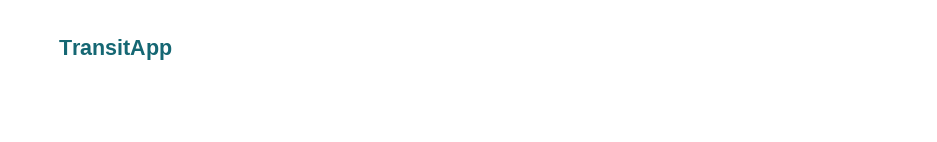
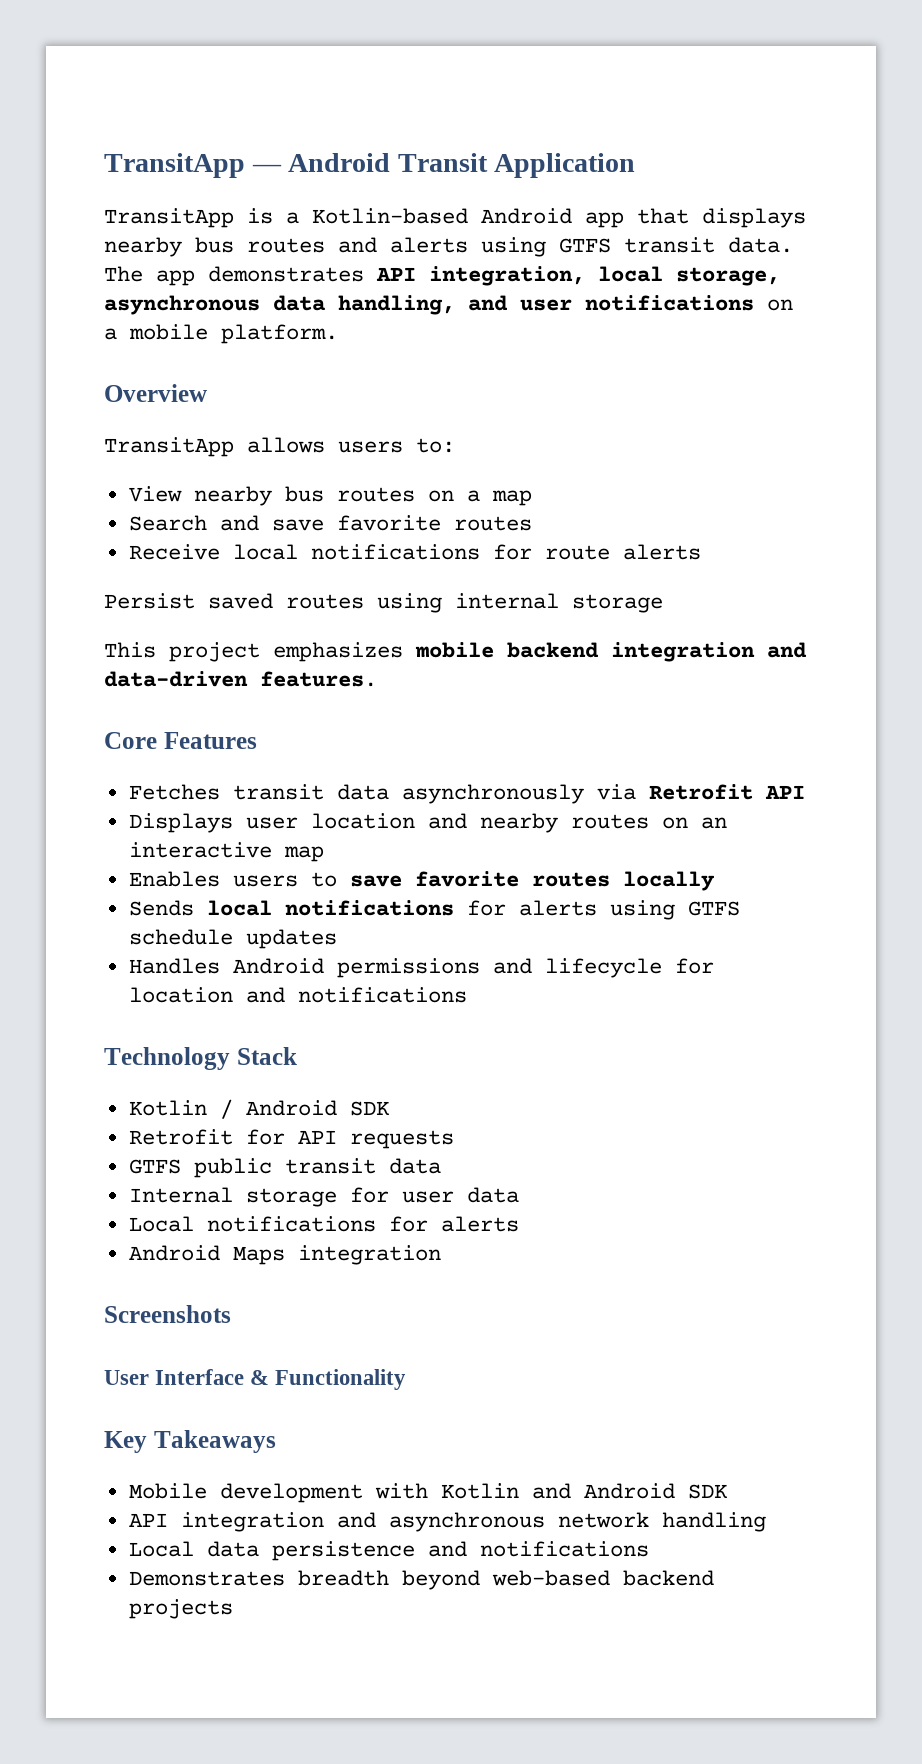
- TransitApp
+ TransitApp — Android Transit Application
+ TransitApp is a Kotlin-based Android app that displays nearby bus routes and alerts using GTFS transit data. The app demonstrates API integration, local storage, asynchronous data handling, and user notifications on a mobile platform.
+ Overview
+ TransitApp allows users to:
+ View nearby bus routes on a map
+ Search and save favorite routes
+ Receive local notifications for route alerts
+ Persist saved routes using internal storage
+ This project emphasizes mobile backend integration and data-driven features.
+ Core Features
+ Fetches transit data asynchronously via Retrofit API
+ Displays user location and nearby routes on an interactive map
+ Enables users to save favorite routes locally
+ Sends local notifications for alerts using GTFS schedule updates
+ Handles Android permissions and lifecycle for location and notifications
+ Technology Stack
+ Kotlin / Android SDK
+ Retrofit for API requests
+ GTFS public transit data
+ Internal storage for user data
+ Local notifications for alerts
+ Android Maps integration
+ Screenshots
+ User Interface & Functionality
+ Key Takeaways
+ Mobile development with Kotlin and Android SDK
+ API integration and asynchronous network handling
+ Local data persistence and notifications
+ Demonstrates breadth beyond web-based backend projects

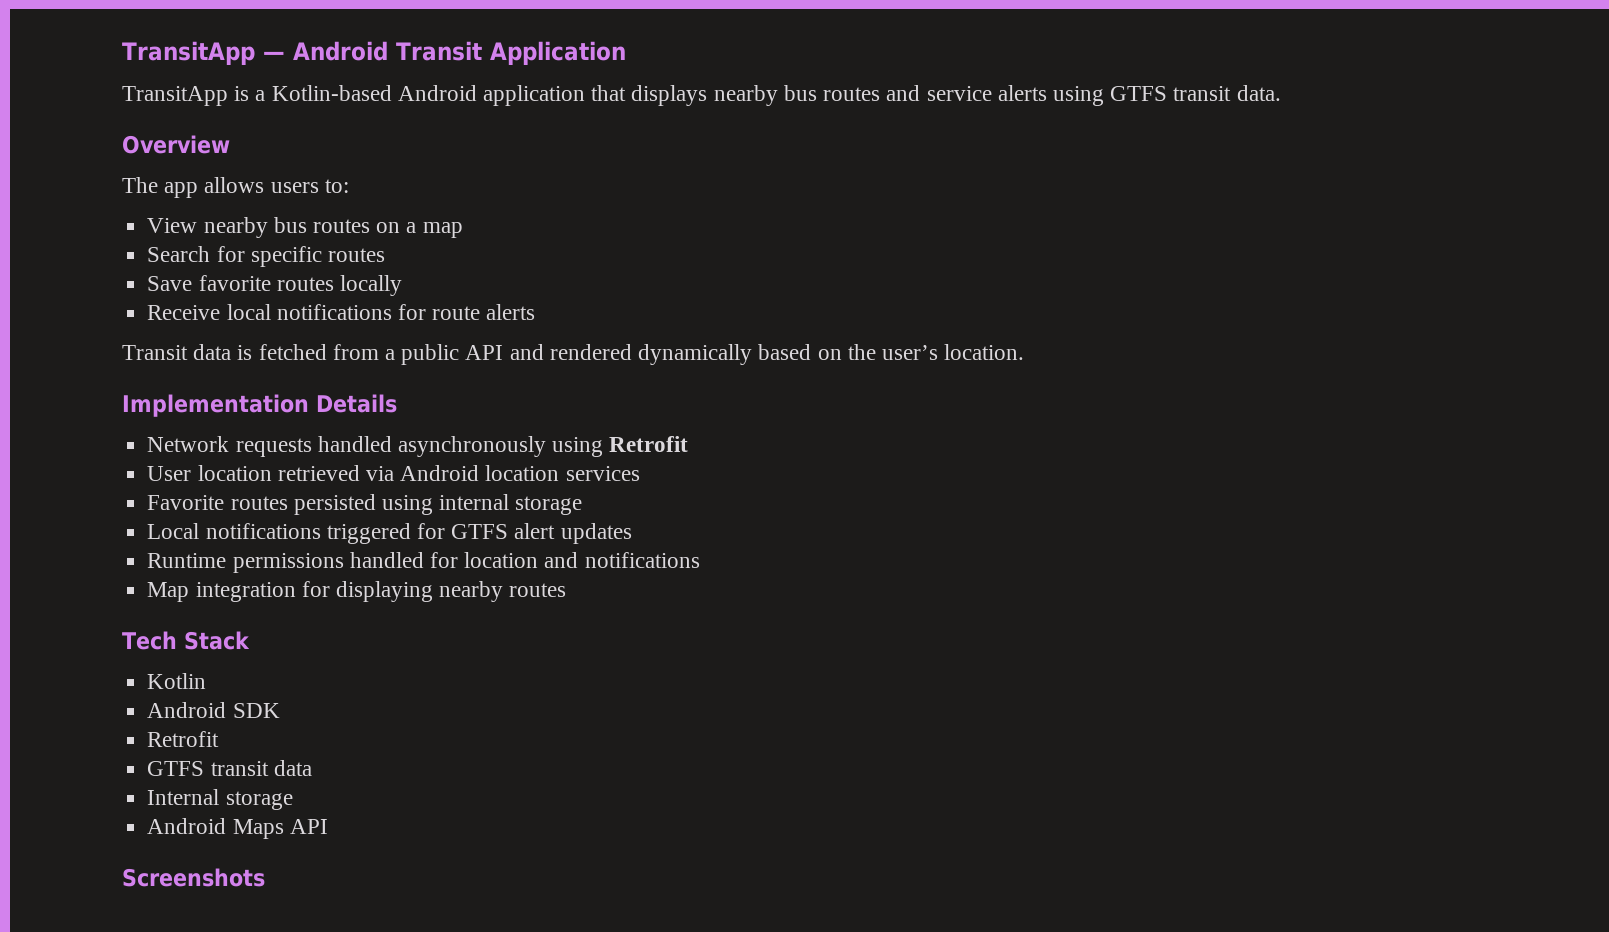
- TransitApp is a Kotlin-based Android app that displays nearby bus routes and alerts using GTFS transit data. The app demonstrates API integration, local storage, asynchronous data handling, and user notifications on a mobile platform.
+ TransitApp is a Kotlin-based Android application that displays nearby bus routes and service alerts using GTFS transit data.
- TransitApp allows users to:
+ The app allows users to:
- Search and save favorite routes
+ Search for specific routes
+ Save favorite routes locally
- Persist saved routes using internal storage
- This project emphasizes mobile backend integration and data-driven features.
- Core Features
- Fetches transit data asynchronously via Retrofit API
- Displays user location and nearby routes on an interactive map
- Enables users to save favorite routes locally
- Sends local notifications for alerts using GTFS schedule updates
- Handles Android permissions and lifecycle for location and notifications
- Technology Stack
+ Transit data is fetched from a public API and rendered dynamically based on the user’s location.
+ Implementation Details
+ Network requests handled asynchronously using Retrofit
+ User location retrieved via Android location services
+ Favorite routes persisted using internal storage
+ Local notifications triggered for GTFS alert updates
+ Runtime permissions handled for location and notifications
+ Map integration for displaying nearby routes
+ Tech Stack
- Kotlin / Android SDK
- Retrofit for API requests
- GTFS public transit data
+ Kotlin
+ Android SDK
+ Retrofit
+ GTFS transit data
- Internal storage for user data
- Local notifications for alerts
+ Internal storage
- Android Maps integration
+ Android Maps API
- User Interface & Functionality
- Key Takeaways
- Mobile development with Kotlin and Android SDK
- API integration and asynchronous network handling
- Local data persistence and notifications
- Demonstrates breadth beyond web-based backend projects

